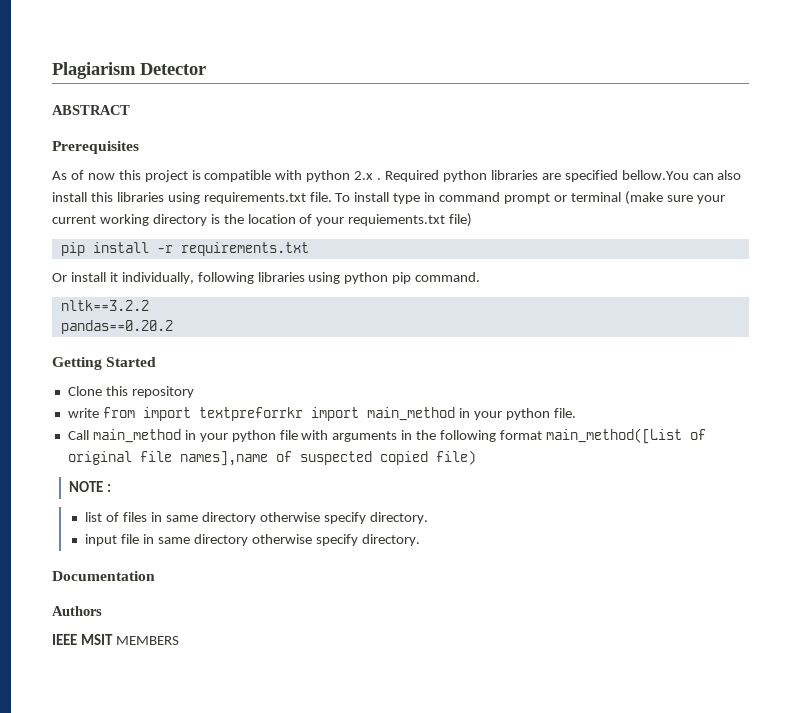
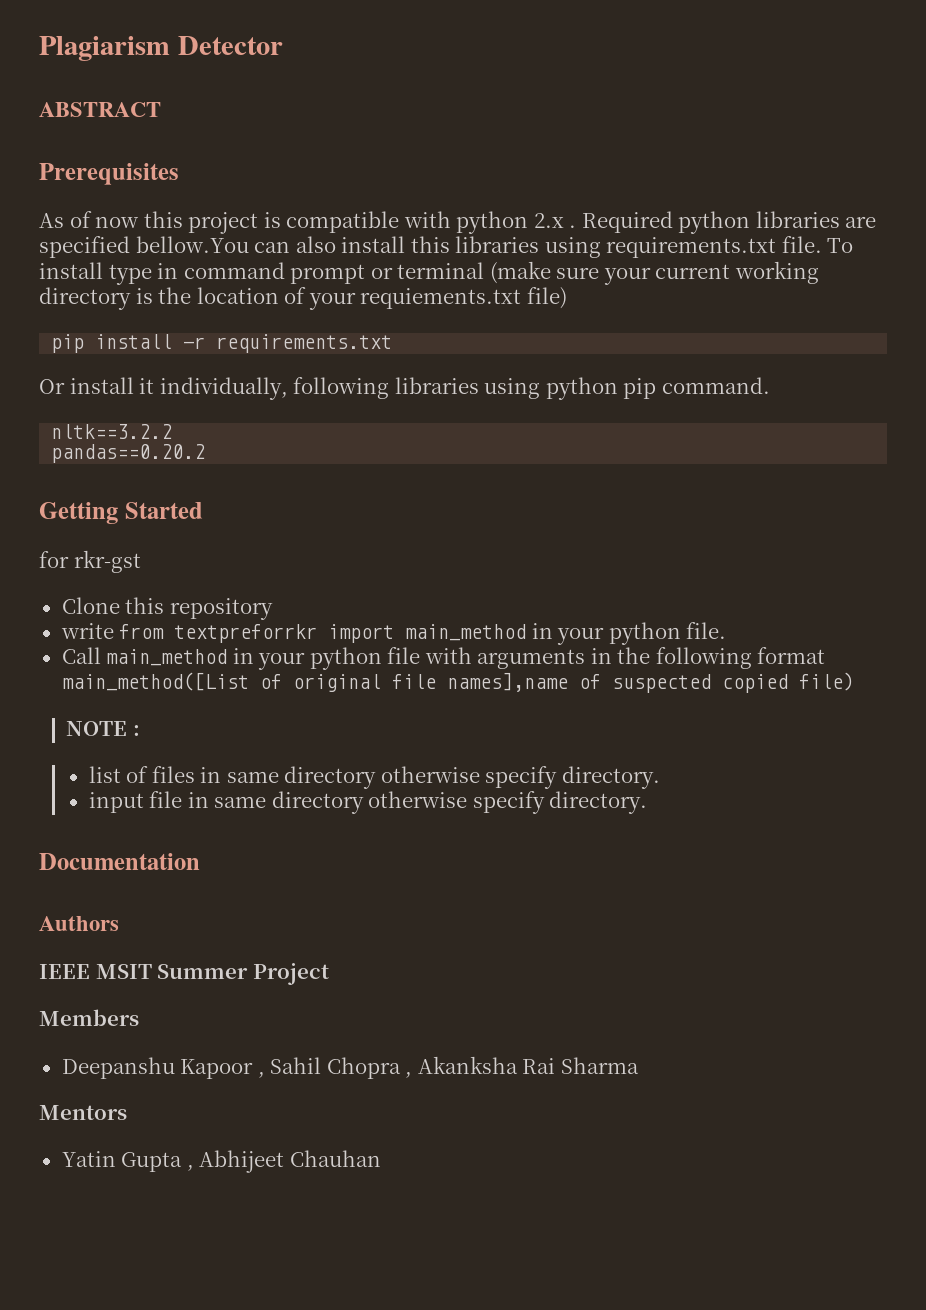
+ for rkr-gst
- write from import textpreforrkr import main_method in your python file.
+ write from textpreforrkr import main_method in your python file.
- IEEE MSIT MEMBERS
+ IEEE MSIT Summer Project
+ Members
+ Deepanshu Kapoor , Sahil Chopra , Akanksha Rai Sharma
+ Mentors
+ Yatin Gupta , Abhijeet Chauhan

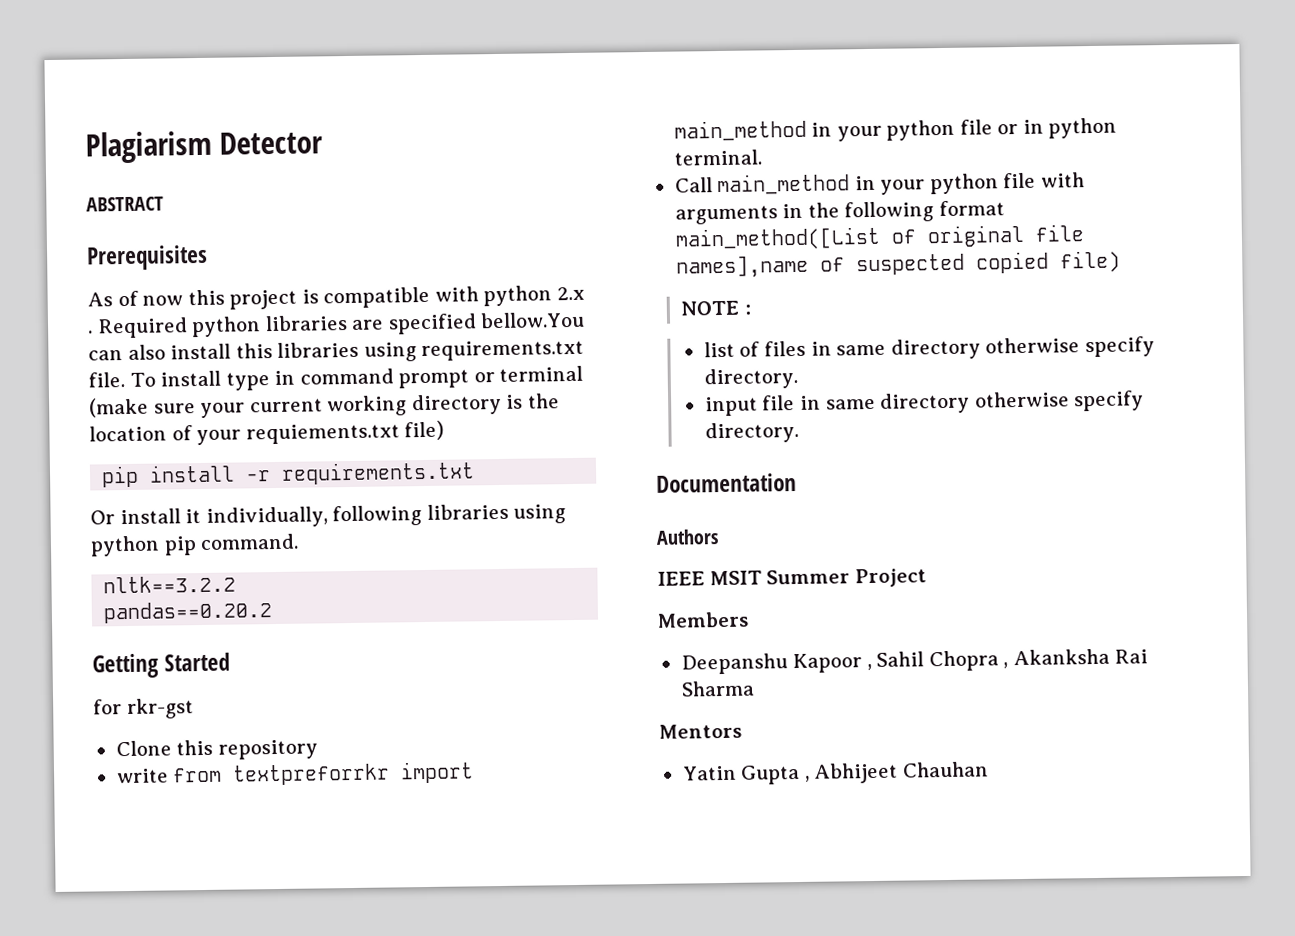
- write from textpreforrkr import main_method in your python file.
+ write from textpreforrkr import main_method in your python file or in python terminal.

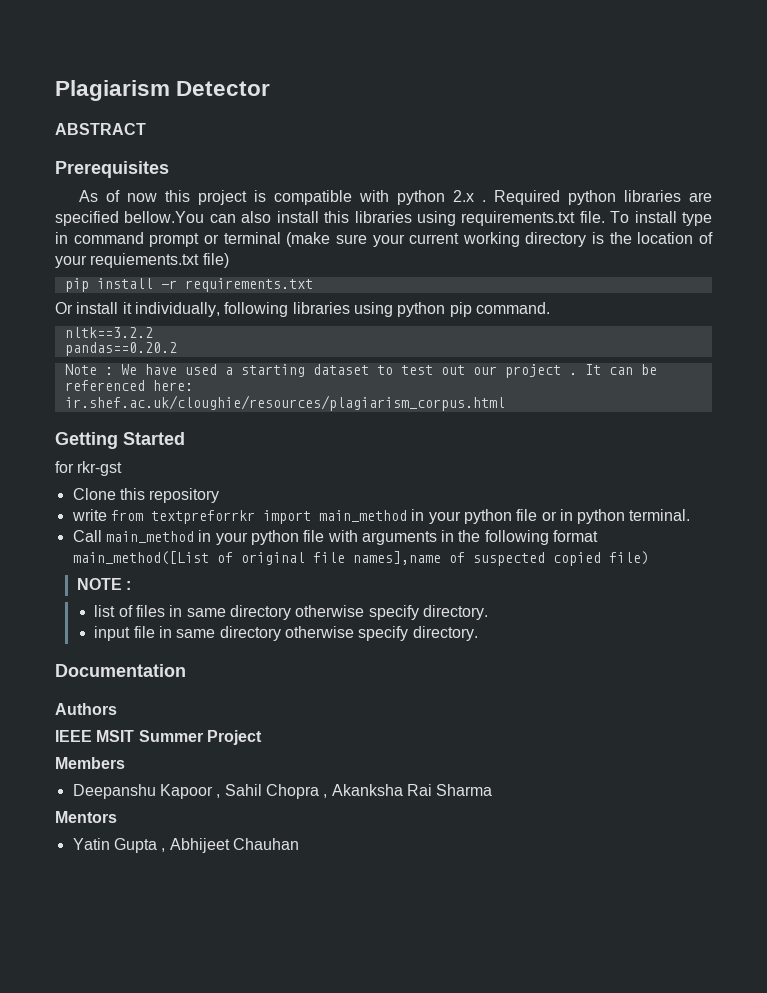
+ Note : We have used a starting dataset to test out our project . It can be referenced here:
+ ir.shef.ac.uk/cloughie/resources/plagiarism_corpus.html

